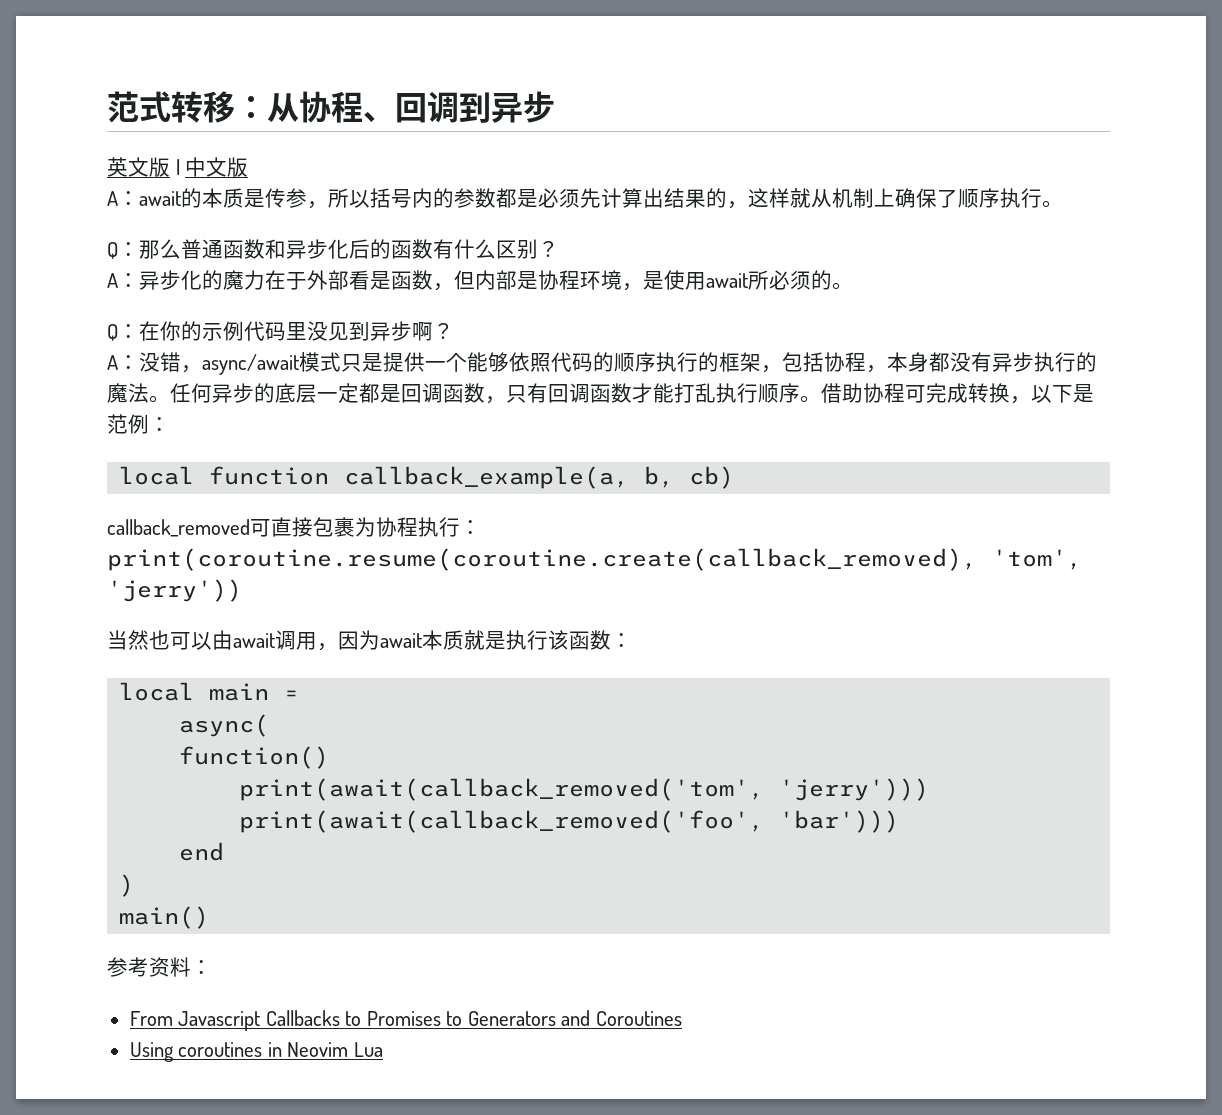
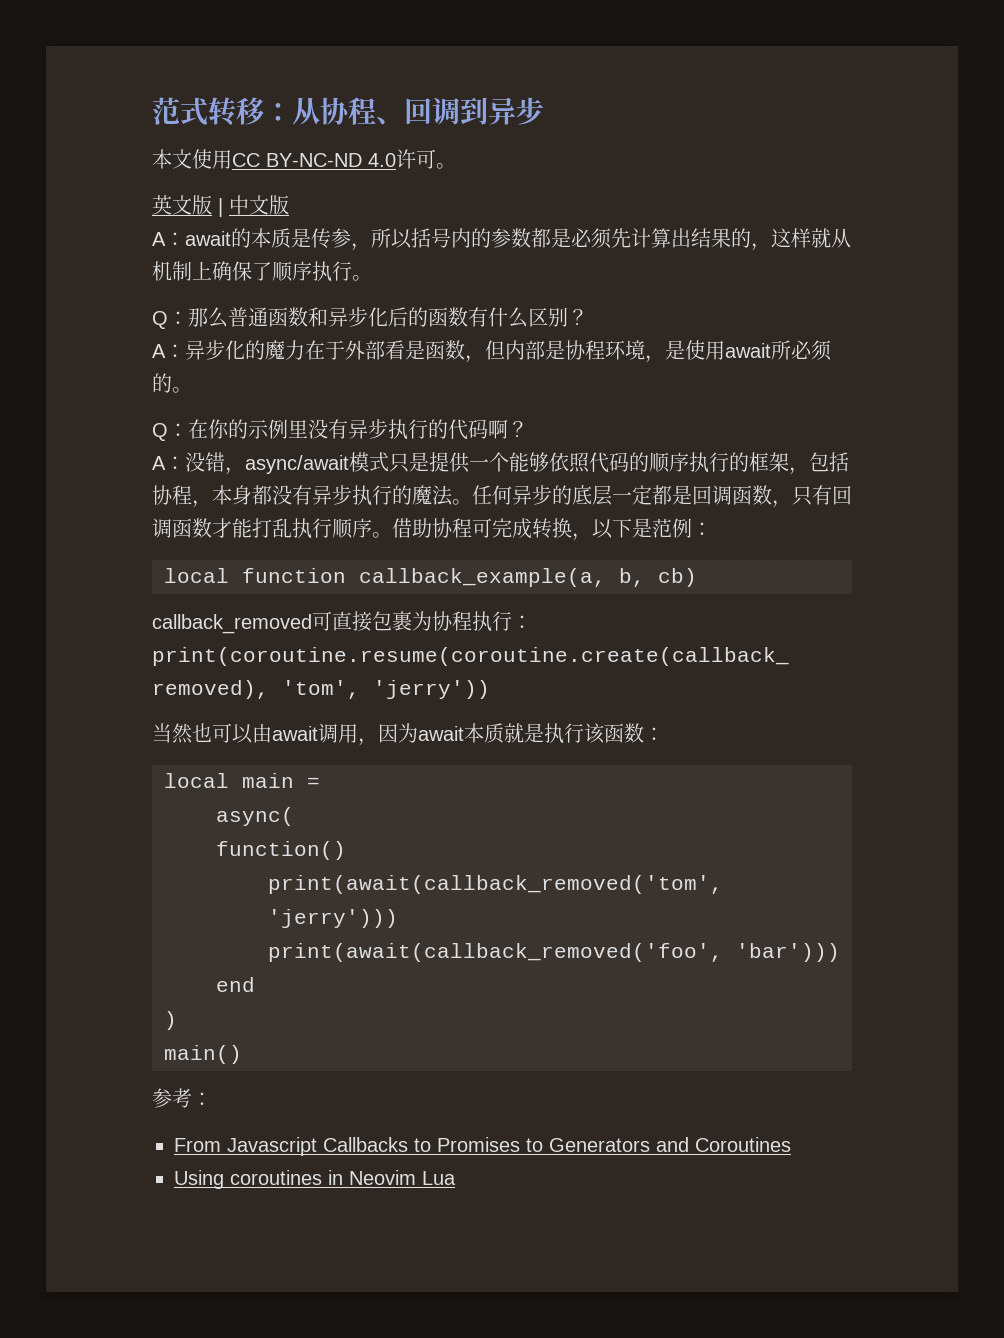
+ 本文使用CC BY-NC-ND 4.0许可。
- Q：在你的示例代码里没见到异步啊？
+ Q：在你的示例里没有异步执行的代码啊？
- 参考资料：
+ 参考：

